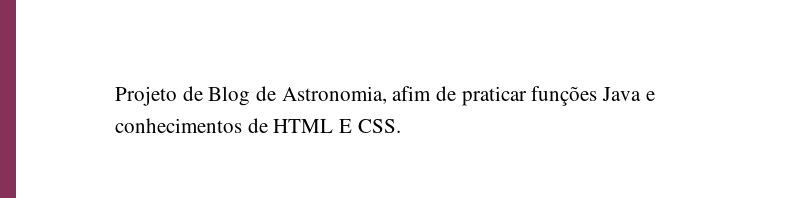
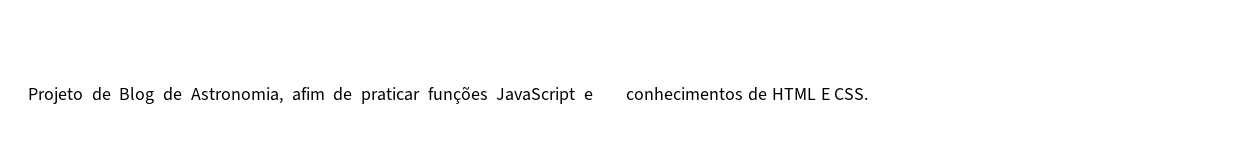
- Projeto de Blog de Astronomia, afim de praticar funções Java e conhecimentos de HTML E CSS.
+ Projeto de Blog de Astronomia, afim de praticar funções JavaScript e conhecimentos de HTML E CSS.

